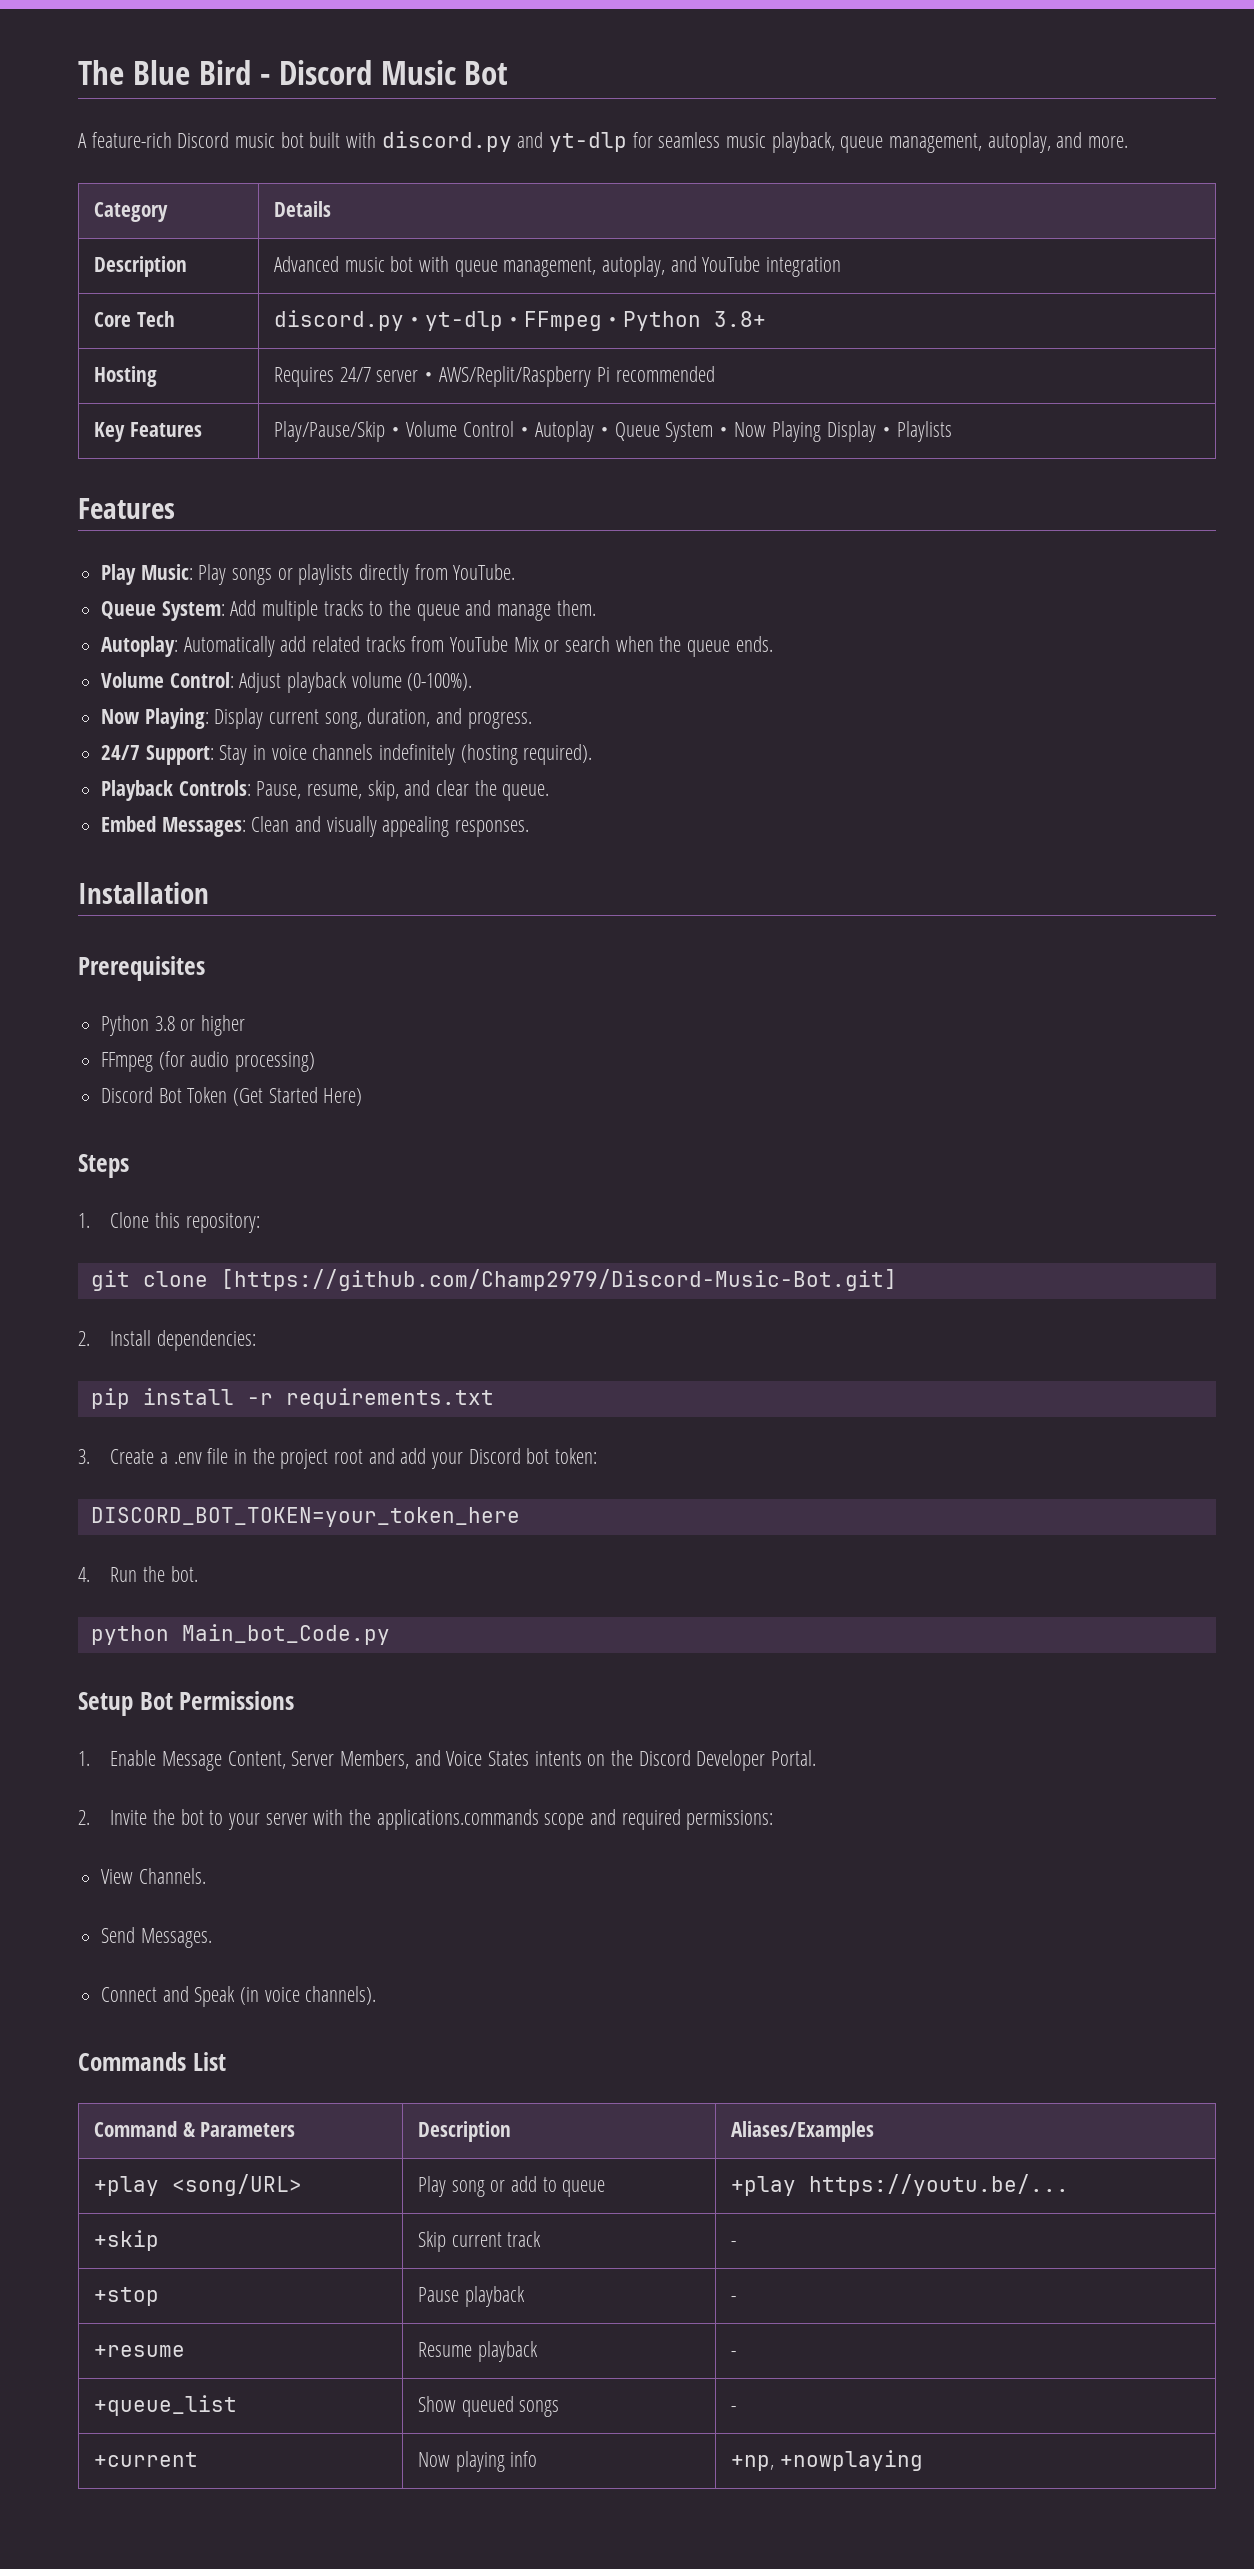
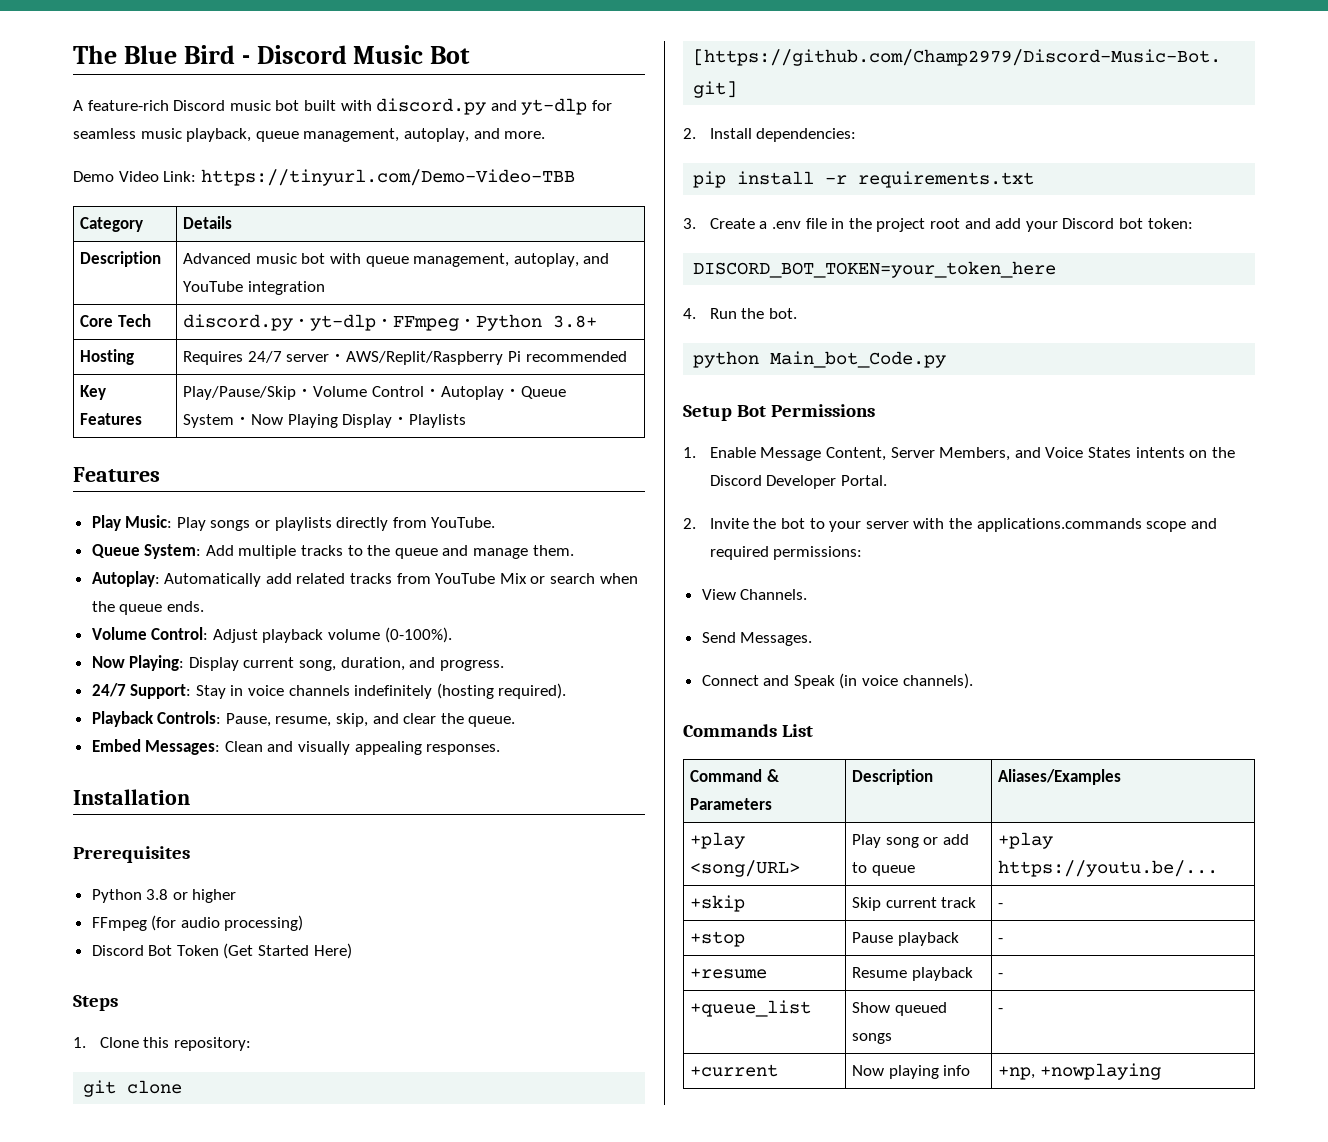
+ Demo Video Link: https://tinyurl.com/Demo-Video-TBB

